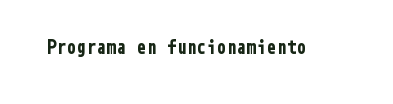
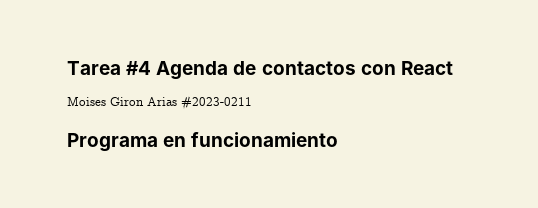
+ Tarea #4 Agenda de contactos con React
+ Moises Giron Arias #2023-0211

